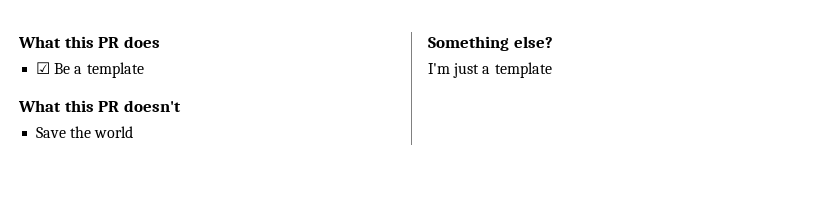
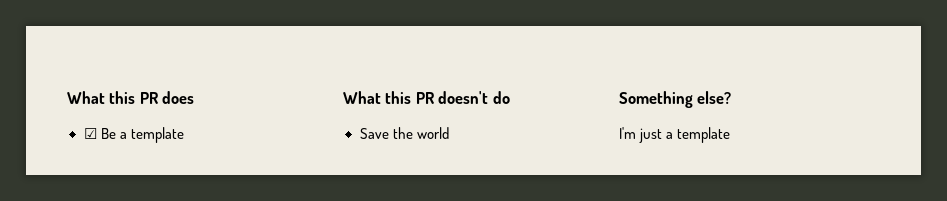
- What this PR doesn't
+ What this PR doesn't do

